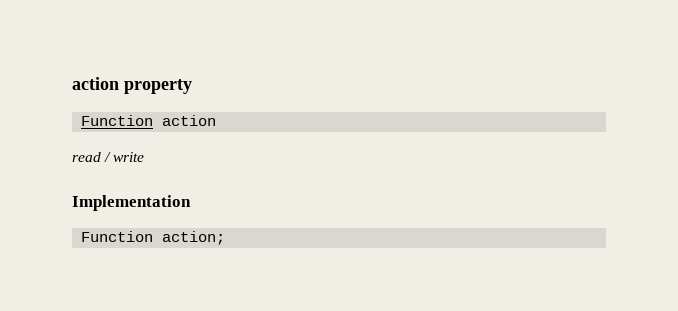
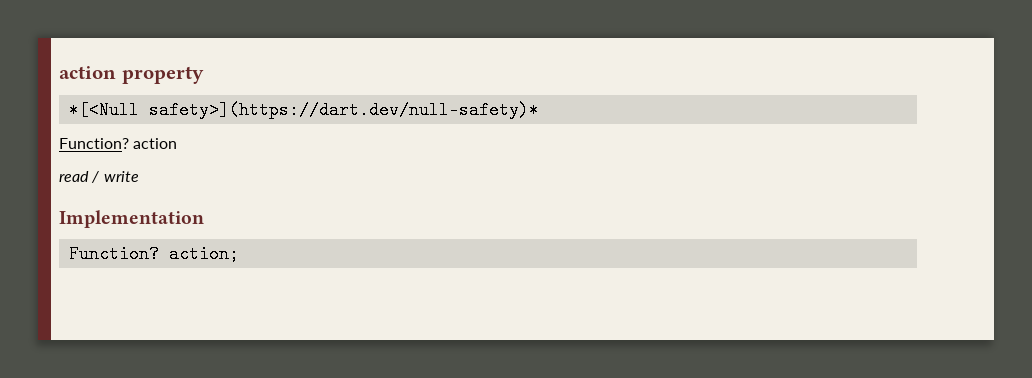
- Function action
+ *[<Null safety>](https://dart.dev/null-safety)*
+ Function? action
- Function action;
+ Function? action;

